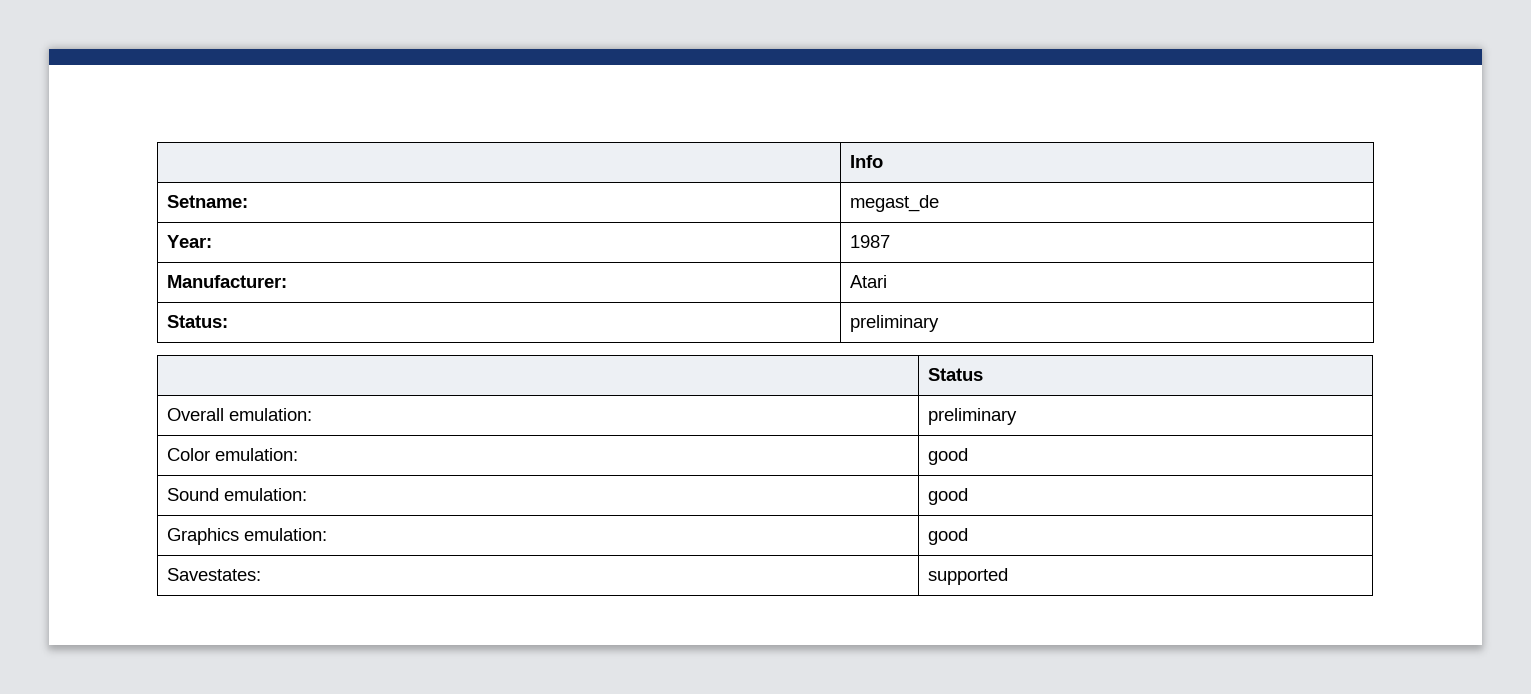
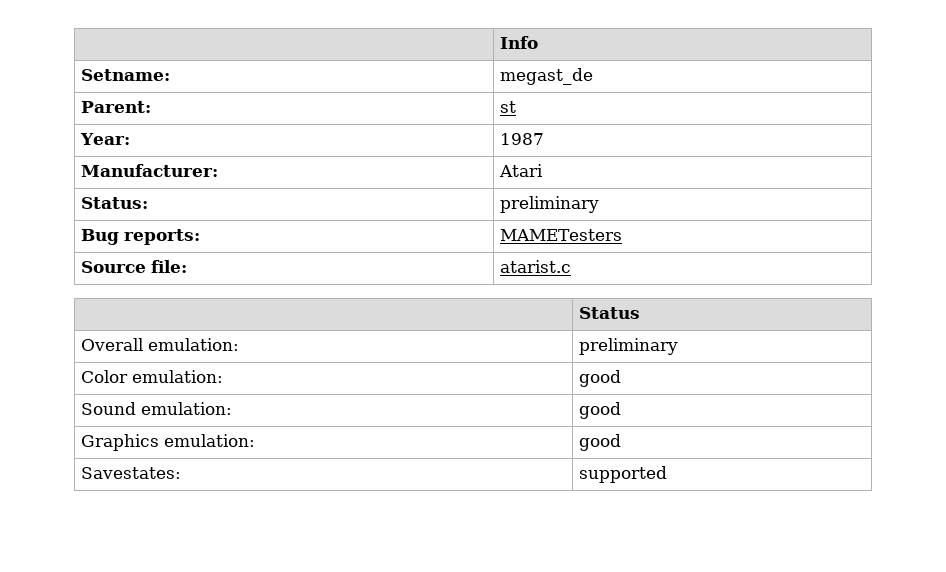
+ Parent: | st
+ Bug reports: | MAMETesters
+ Source file: | atarist.c

